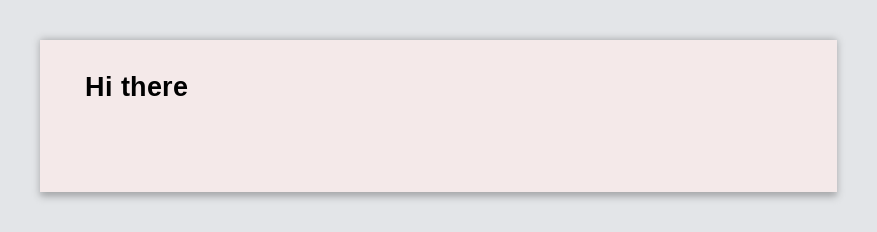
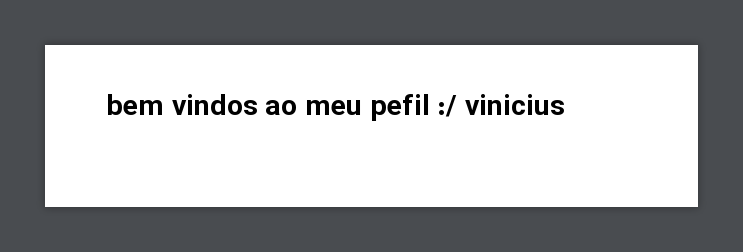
- Hi there
+ bem vindos ao meu pefil :/ vinicius

